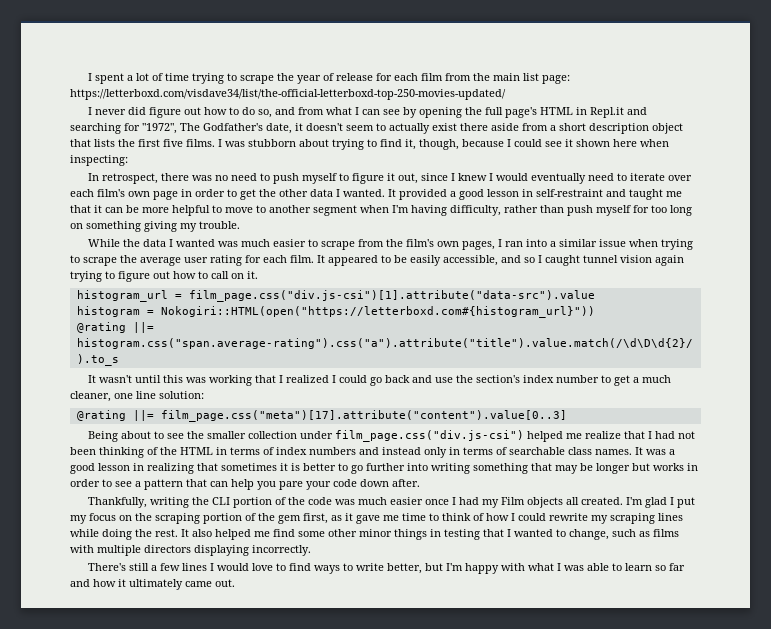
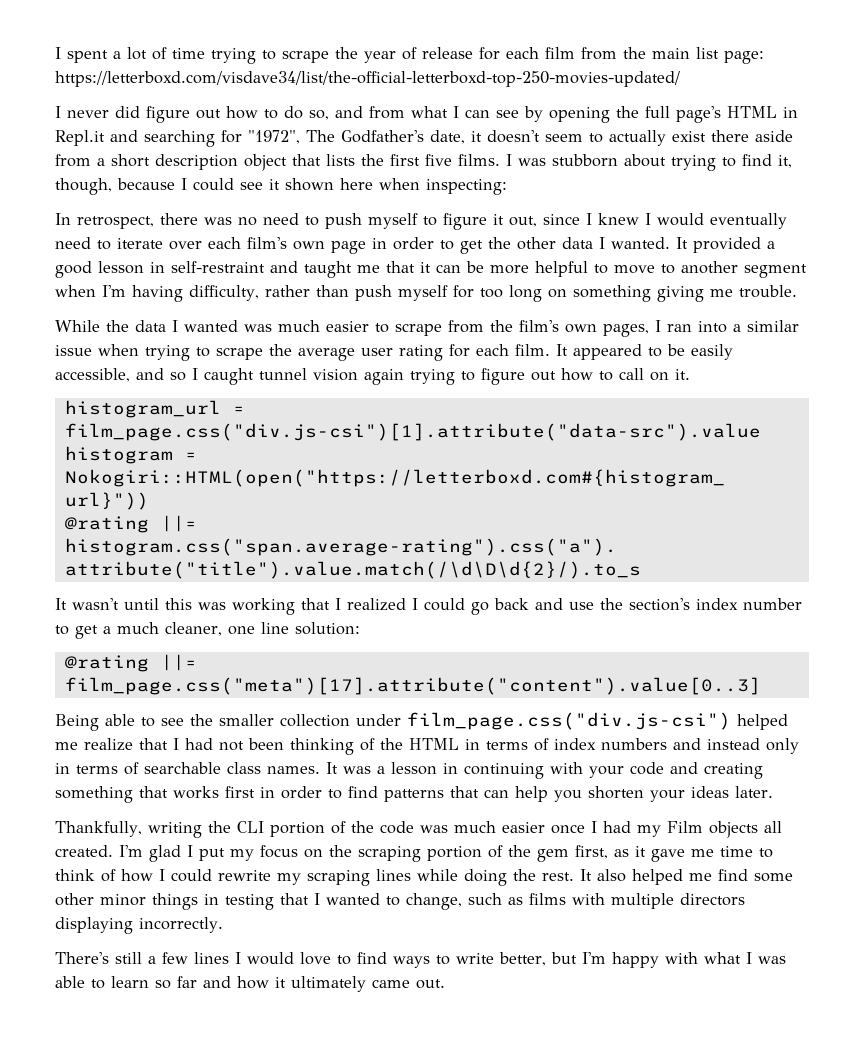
- It provided a good lesson in self-restraint and taught me that it can be more helpful to move to another segment when I'm having difficulty, rather than push myself for too long on something giving my trouble.
+ It provided a good lesson in self-restraint and taught me that it can be more helpful to move to another segment when I'm having difficulty, rather than push myself for too long on something giving me trouble.
- Being about to see the smaller collection under film_page.css("div.js-csi") helped me realize that I had not been thinking of the HTML in terms of index numbers and instead only in terms of searchable class names.
+ Being able to see the smaller collection under film_page.css("div.js-csi") helped me realize that I had not been thinking of the HTML in terms of index numbers and instead only in terms of searchable class names.
- It was a good lesson in realizing that sometimes it is better to go further into writing something that may be longer but works in order to see a pattern that can help you pare your code down after.
+ It was a lesson in continuing with your code and creating something that works first in order to find patterns that can help you shorten your ideas later.

